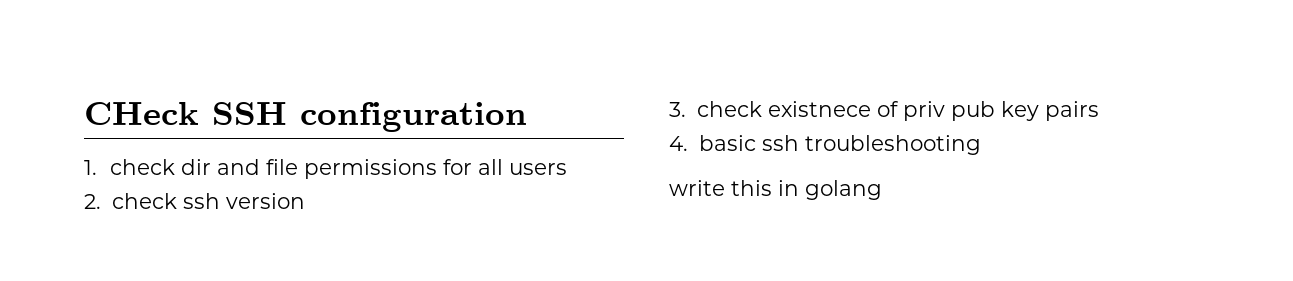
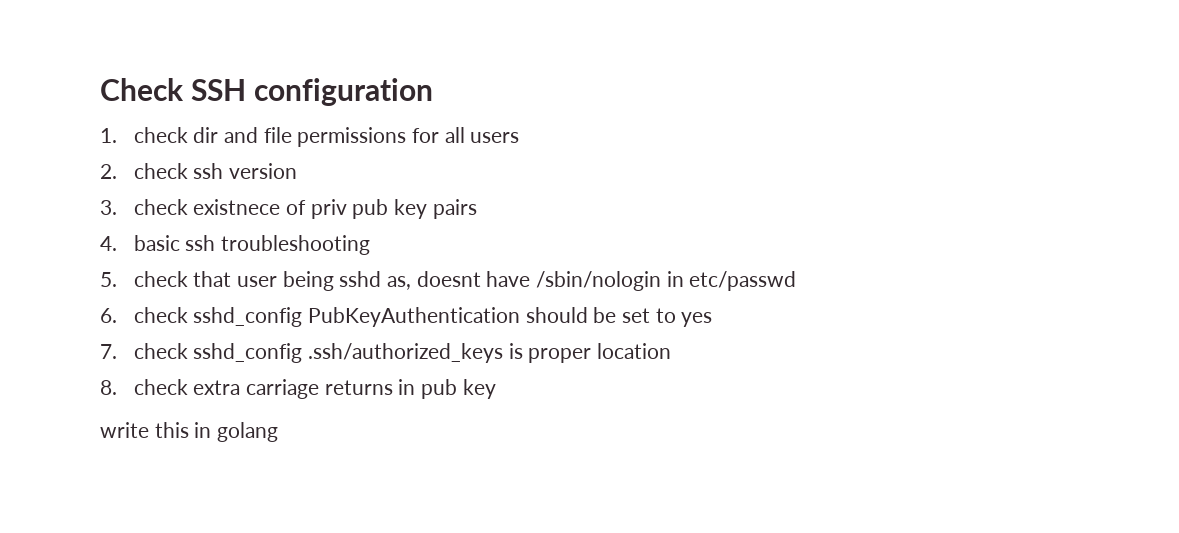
- CHeck SSH configuration
+ Check SSH configuration
+ 5. check that user being sshd as, doesnt have /sbin/nologin in etc/passwd
+ 6. check sshd_config PubKeyAuthentication should be set to yes
+ 7. check sshd_config .ssh/authorized_keys is proper location
+ 8. check extra carriage returns in pub key

